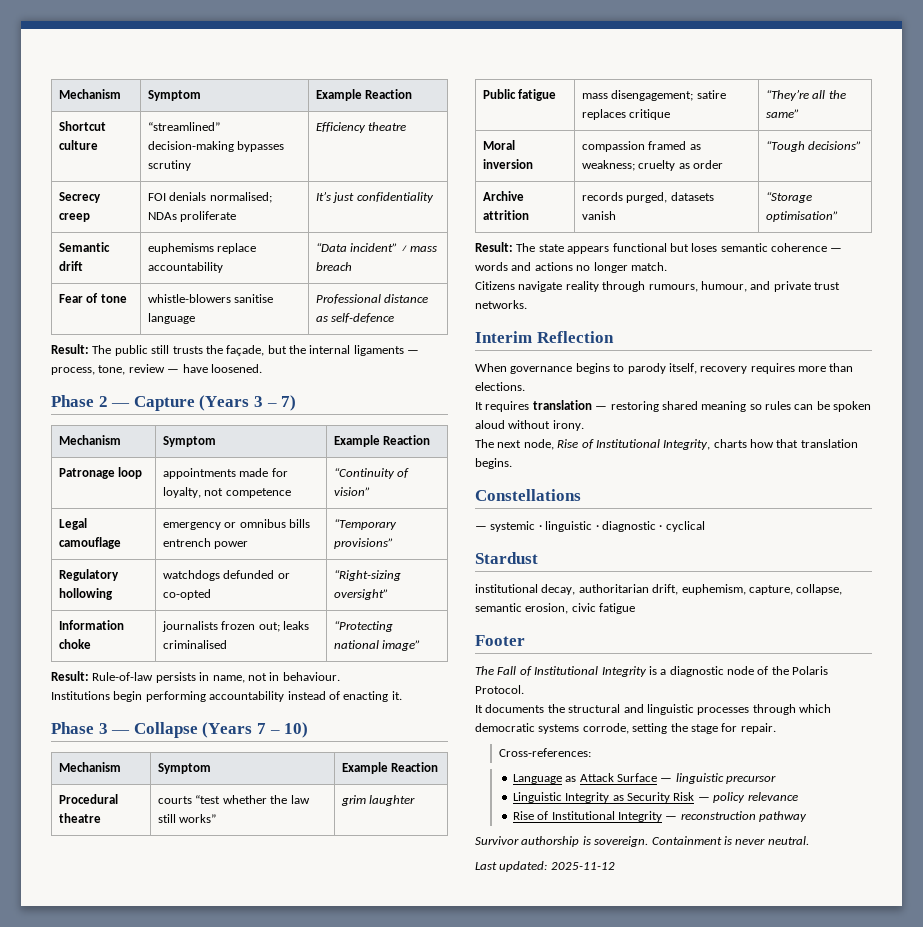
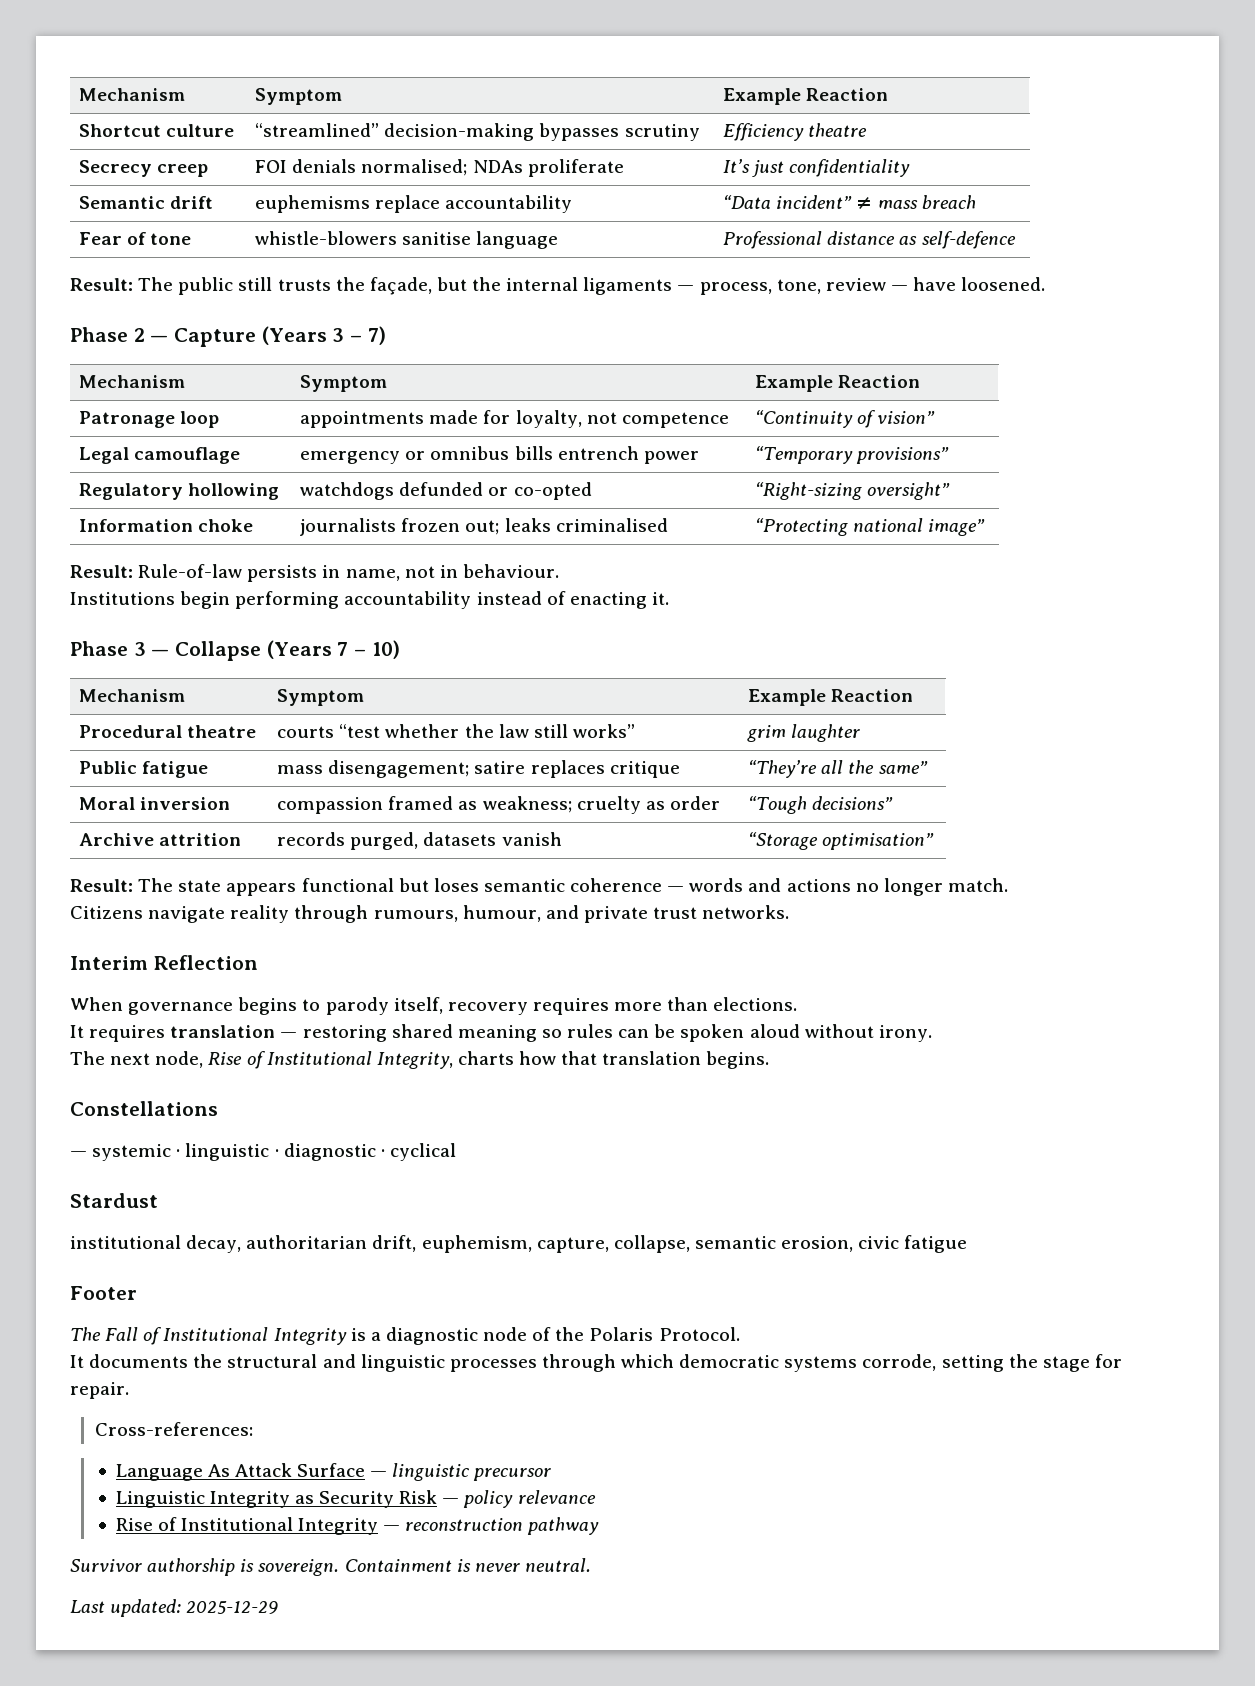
- Language as Attack Surface — linguistic precursor
+ Language As Attack Surface — linguistic precursor
- Last updated: 2025-11-12
+ Last updated: 2025-12-29

